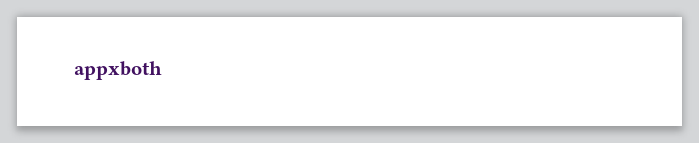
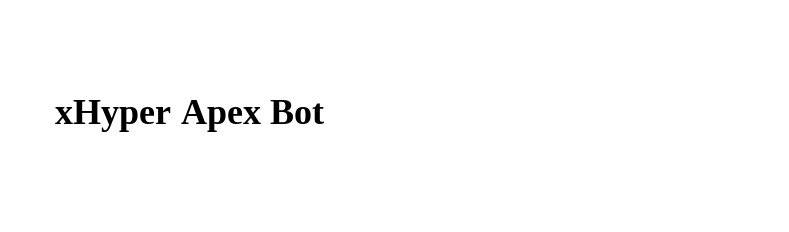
- appxboth
+ xHyper Apex Bot

